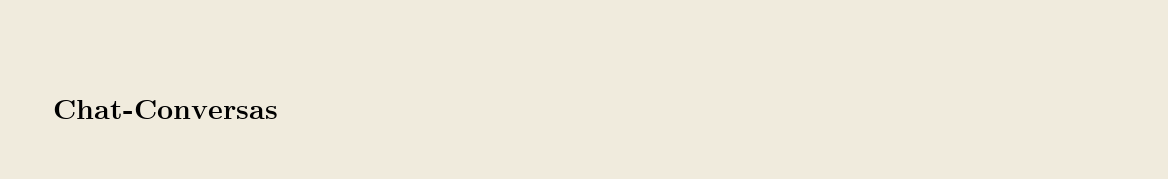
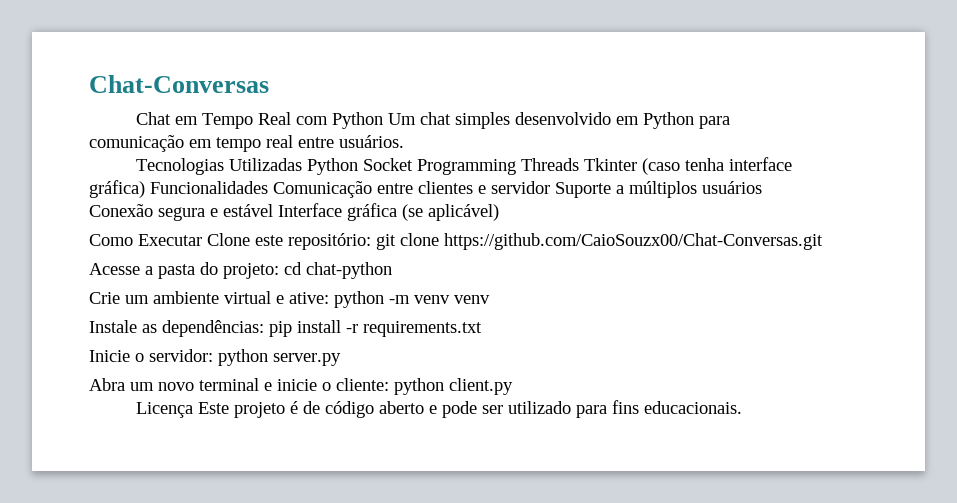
+ Chat em Tempo Real com Python Um chat simples desenvolvido em Python para comunicação em tempo real entre usuários.
+ Tecnologias Utilizadas Python Socket Programming Threads Tkinter (caso tenha interface gráfica) Funcionalidades Comunicação entre clientes e servidor Suporte a múltiplos usuários Conexão segura e estável Interface gráfica (se aplicável)
+ Como Executar Clone este repositório: git clone https://github.com/CaioSouzx00/Chat-Conversas.git
+ Acesse a pasta do projeto: cd chat-python
+ Crie um ambiente virtual e ative: python -m venv venv
+ Instale as dependências: pip install -r requirements.txt
+ Inicie o servidor: python server.py
+ Abra um novo terminal e inicie o cliente: python client.py
+ Licença Este projeto é de código aberto e pode ser utilizado para fins educacionais.

